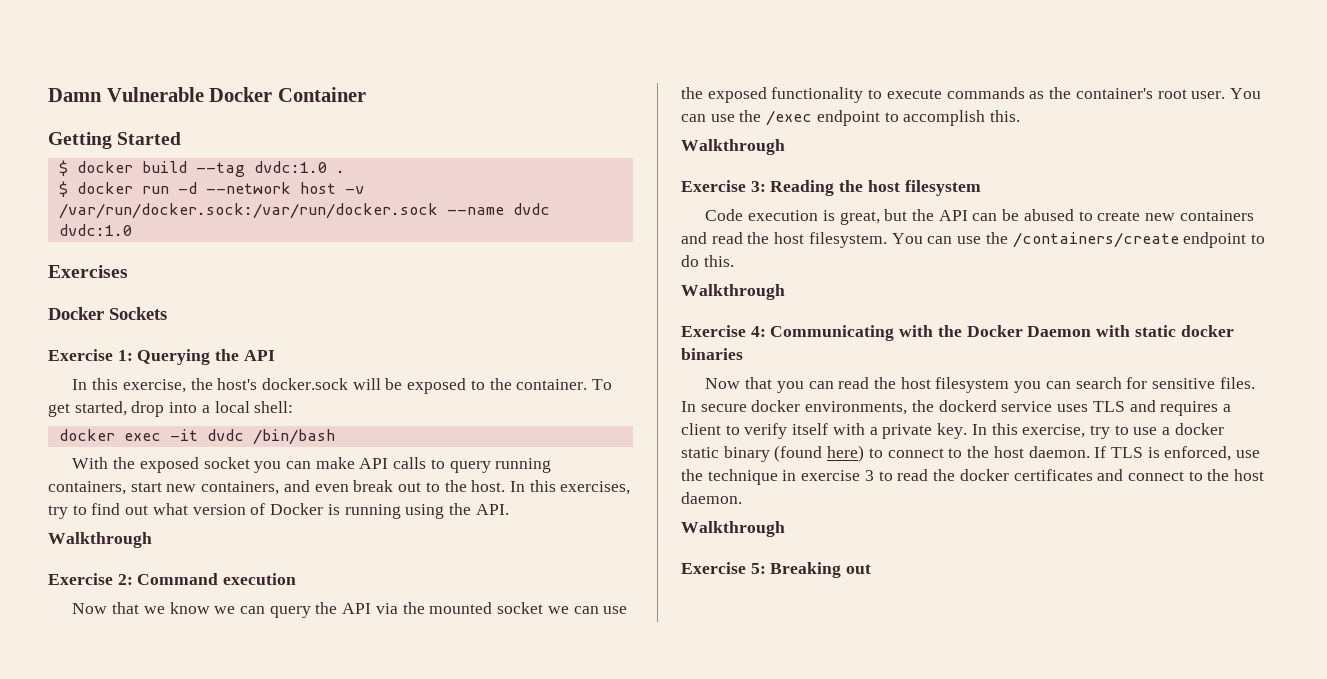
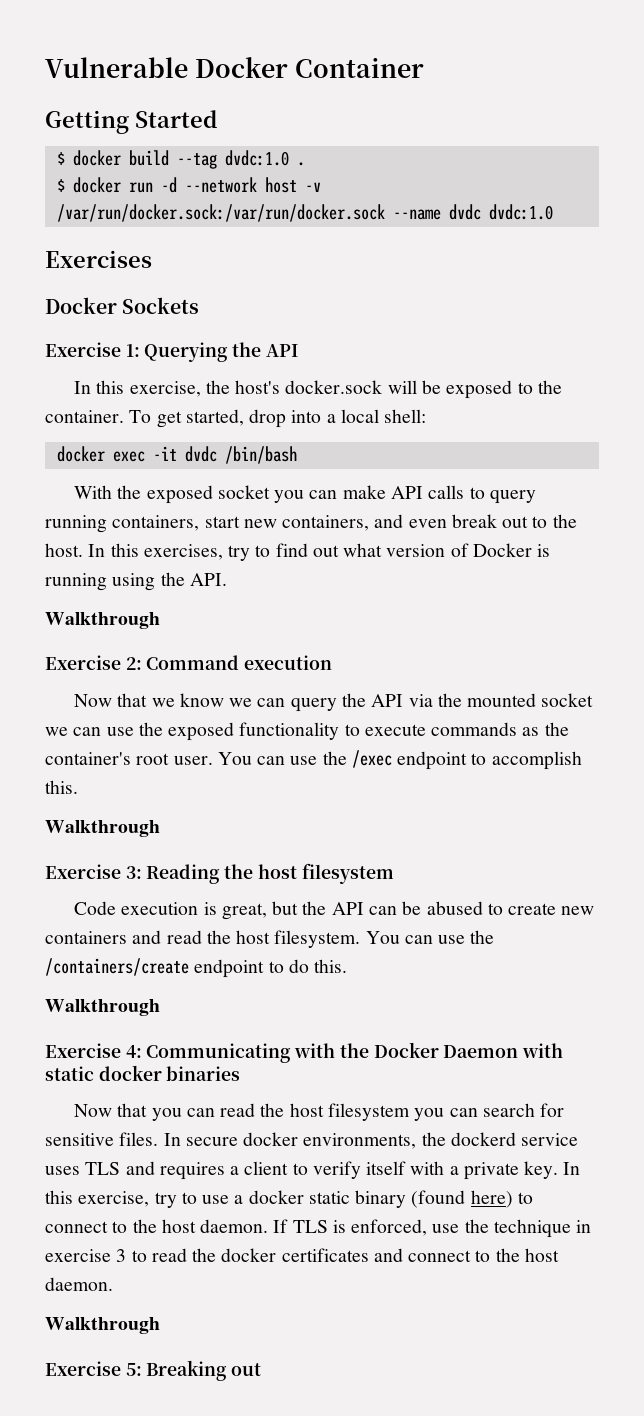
- Damn Vulnerable Docker Container
+ Vulnerable Docker Container

